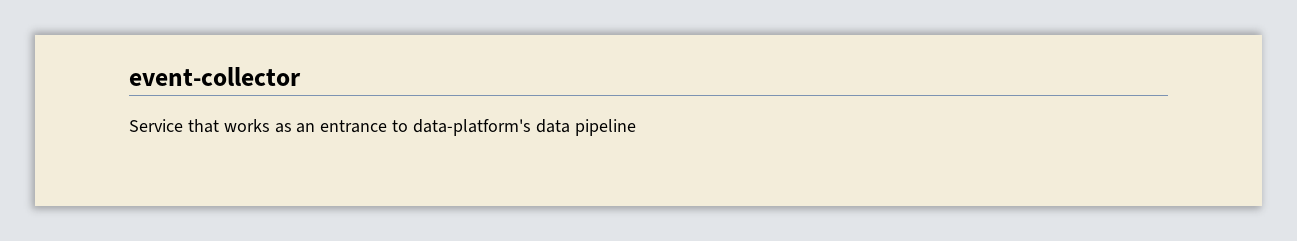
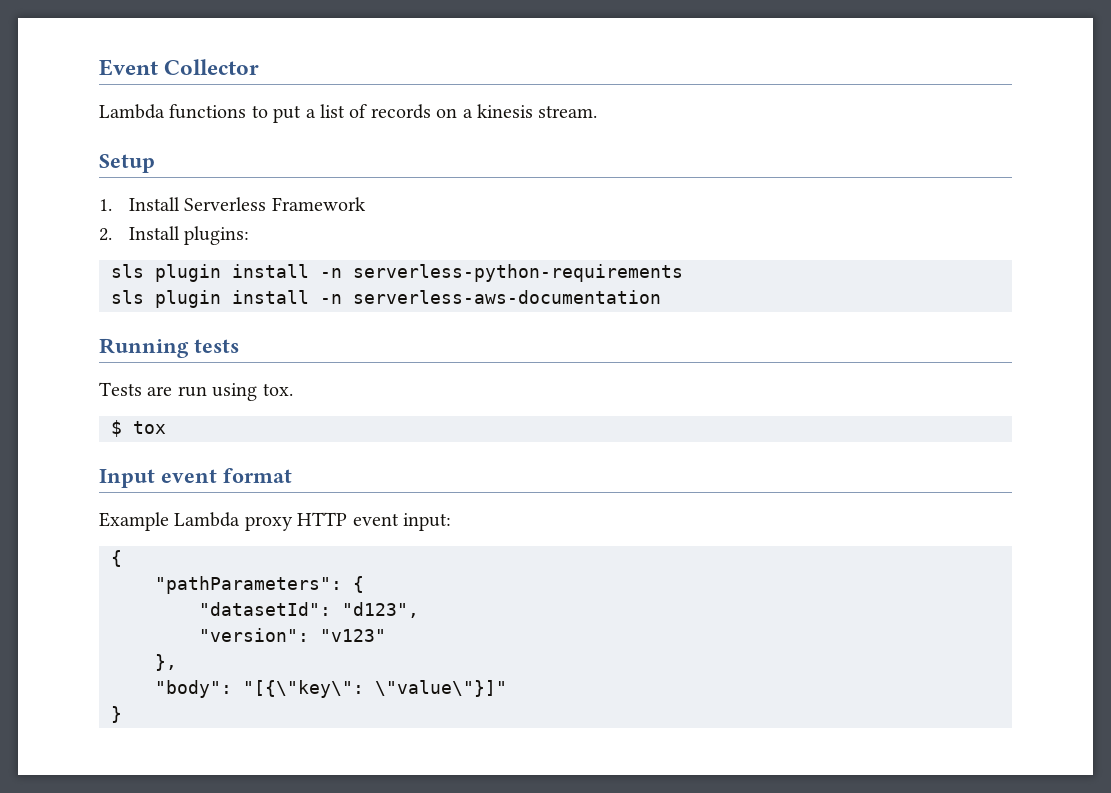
- event-collector
- Service that works as an entrance to data-platform's data pipeline
+ Event Collector
+ Lambda functions to put a list of records on a kinesis stream.
+ Setup
+ 1. Install Serverless Framework
+ 2. Install plugins:
+ sls plugin install -n serverless-python-requirements
+ sls plugin install -n serverless-aws-documentation
+ Running tests
+ Tests are run using tox.
+ $ tox
+ Input event format
+ Example Lambda proxy HTTP event input:
+ {
+ "pathParameters": {
+ "datasetId": "d123",
+ "version": "v123"
+ },
+ "body": "[{\"key\": \"value\"}]"
+ }

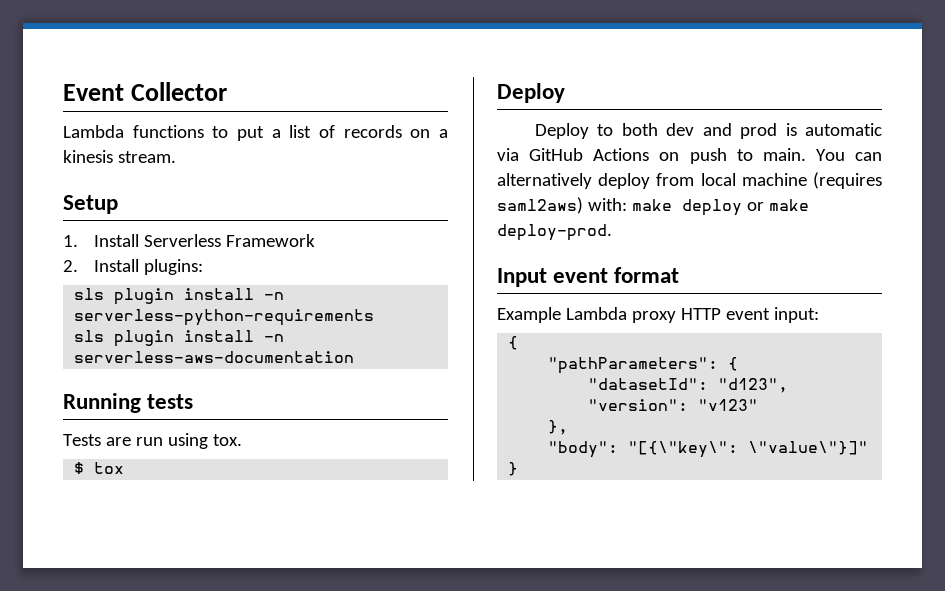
  $ tox
+ Deploy
+ Deploy to both dev and prod is automatic via GitHub Actions on push to main. You can alternatively deploy from local machine (requires saml2aws) with: make deploy or make deploy-prod.

